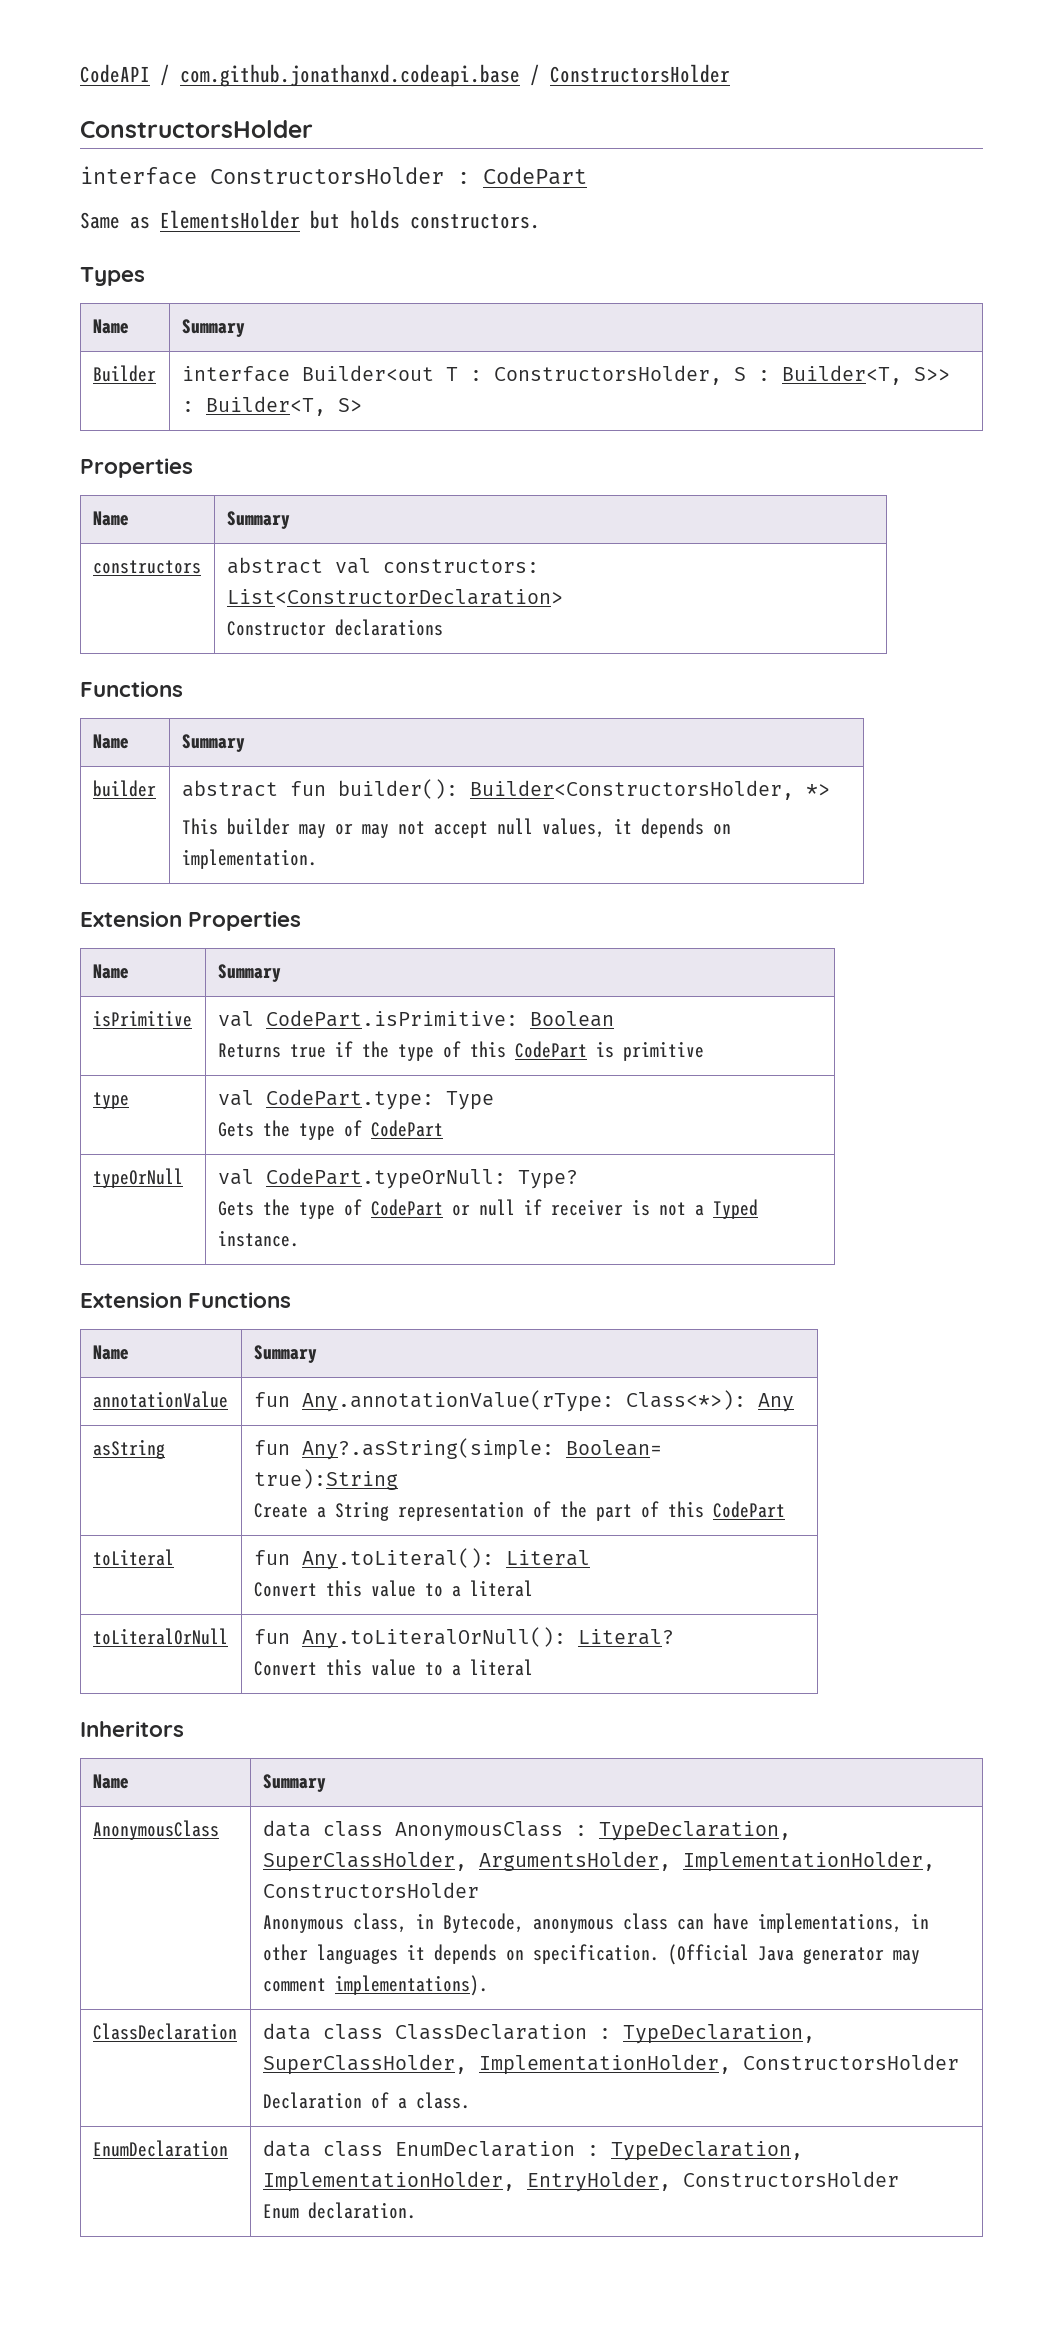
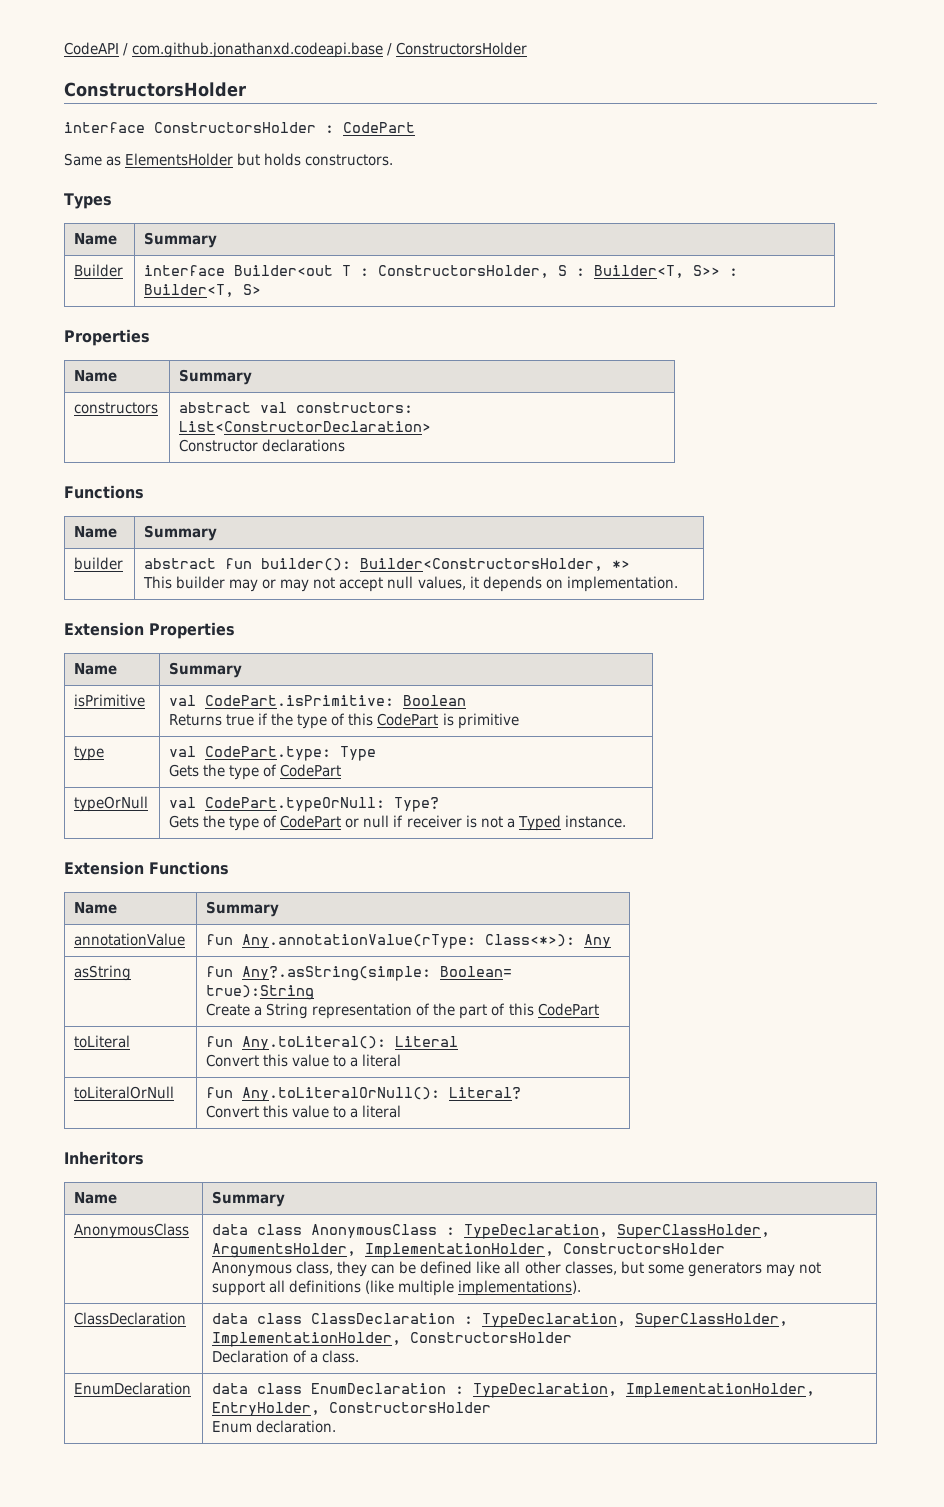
  AnonymousClass | data class AnonymousClass : TypeDeclaration, SuperClassHolder, ArgumentsHolder, ImplementationHolder, ConstructorsHolder
- Anonymous class, in Bytecode, anonymous class can have implementations, in other languages it depends on specification. (Official Java generator may comment implementations).
+ Anonymous class, they can be defined like all other classes, but some generators may not support all definitions (like multiple implementations).

